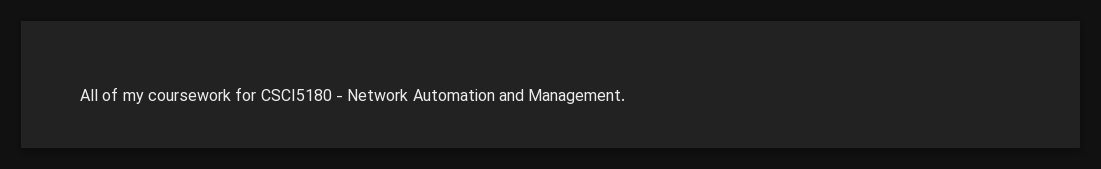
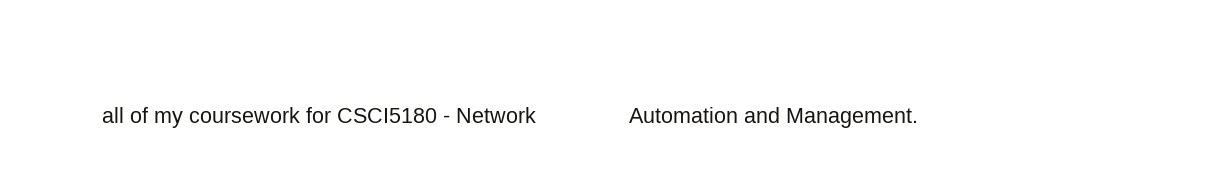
- All of my coursework for CSCI5180 - Network Automation and Management.
+ all of my coursework for CSCI5180 - Network Automation and Management.

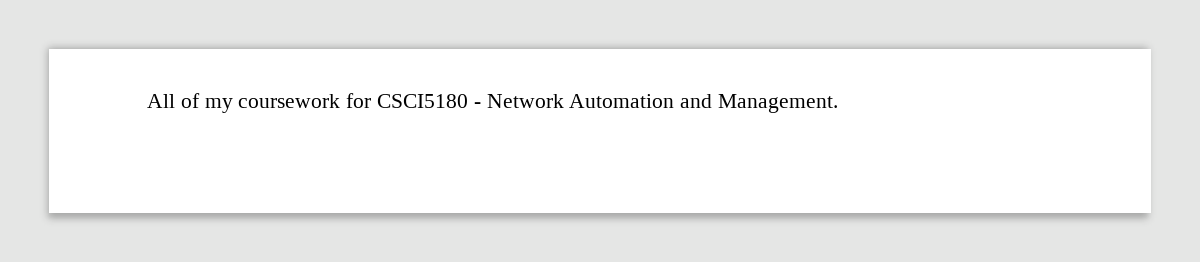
- all of my coursework for CSCI5180 - Network Automation and Management.
+ All of my coursework for CSCI5180 - Network Automation and Management.

